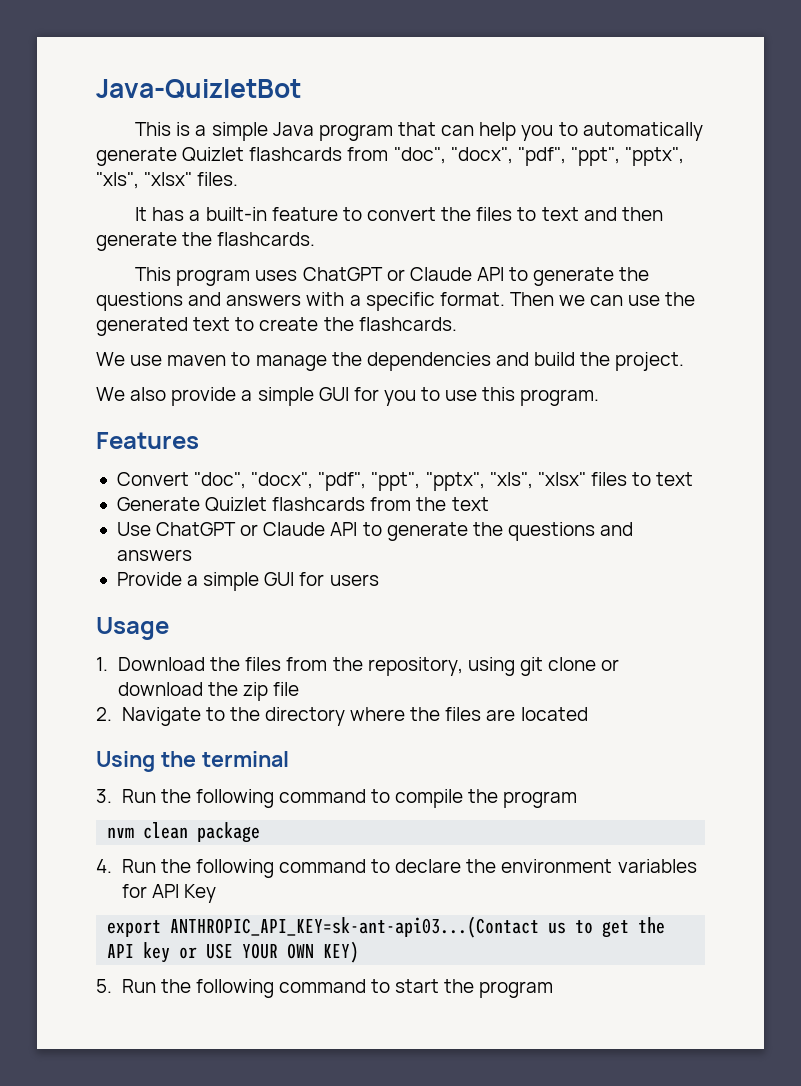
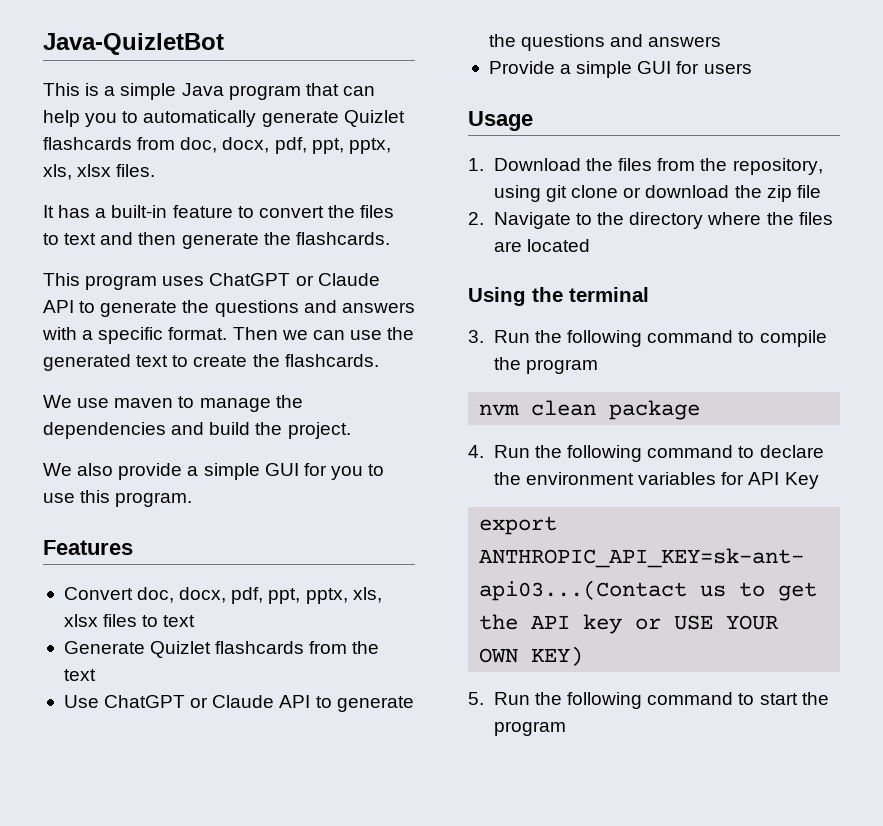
- This is a simple Java program that can help you to automatically generate Quizlet flashcards from "doc", "docx", "pdf", "ppt", "pptx", "xls", "xlsx" files.
+ This is a simple Java program that can help you to automatically generate Quizlet flashcards from doc, docx, pdf, ppt, pptx, xls, xlsx files.
- Convert "doc", "docx", "pdf", "ppt", "pptx", "xls", "xlsx" files to text
+ Convert doc, docx, pdf, ppt, pptx, xls, xlsx files to text

